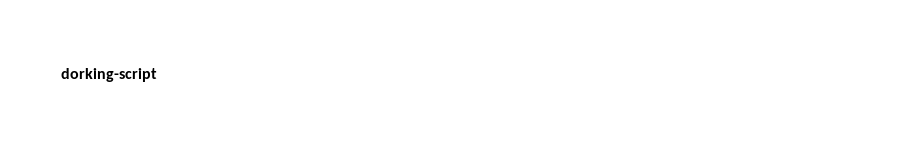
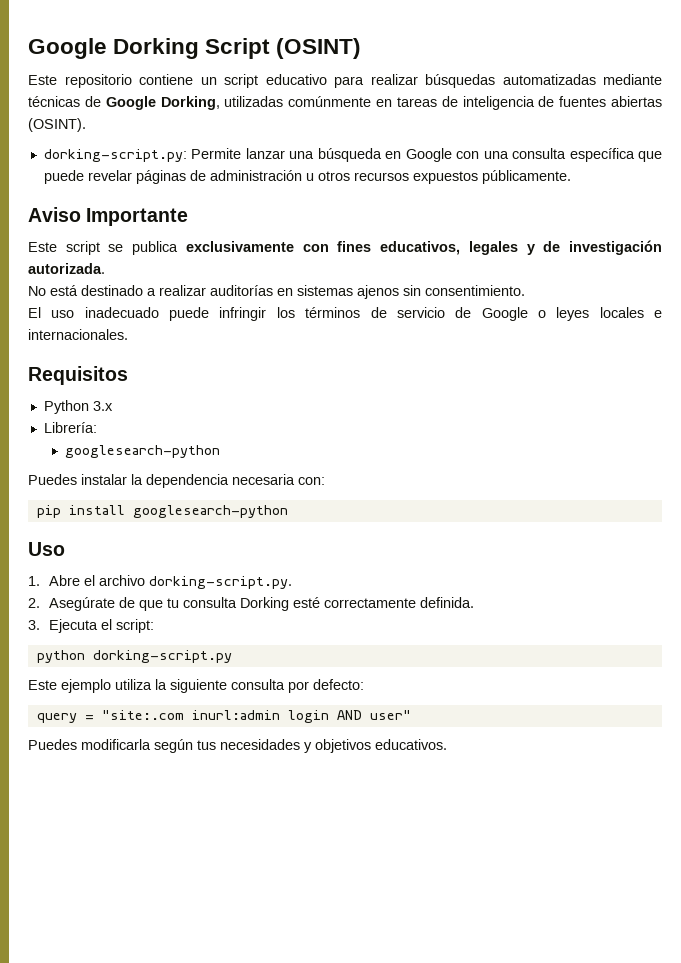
- dorking-script
+ Google Dorking Script (OSINT)
+ Este repositorio contiene un script educativo para realizar búsquedas automatizadas mediante técnicas de Google Dorking, utilizadas comúnmente en tareas de inteligencia de fuentes abiertas (OSINT).
+ dorking-script.py: Permite lanzar una búsqueda en Google con una consulta específica que puede revelar páginas de administración u otros recursos expuestos públicamente.
+ Aviso Importante
+ Este script se publica exclusivamente con fines educativos, legales y de investigación autorizada.
+ No está destinado a realizar auditorías en sistemas ajenos sin consentimiento.
+ El uso inadecuado puede infringir los términos de servicio de Google o leyes locales e internacionales.
+ Requisitos
+ Python 3.x
+ Librería:
+ googlesearch-python
+ Puedes instalar la dependencia necesaria con:
+ pip install googlesearch-python
+ Uso
+ 1. Abre el archivo dorking-script.py.
+ 2. Asegúrate de que tu consulta Dorking esté correctamente definida.
+ 3. Ejecuta el script:
+ python dorking-script.py
+ Este ejemplo utiliza la siguiente consulta por defecto:
+ query = "site:.com inurl:admin login AND user"
+ Puedes modificarla según tus necesidades y objetivos educativos.

